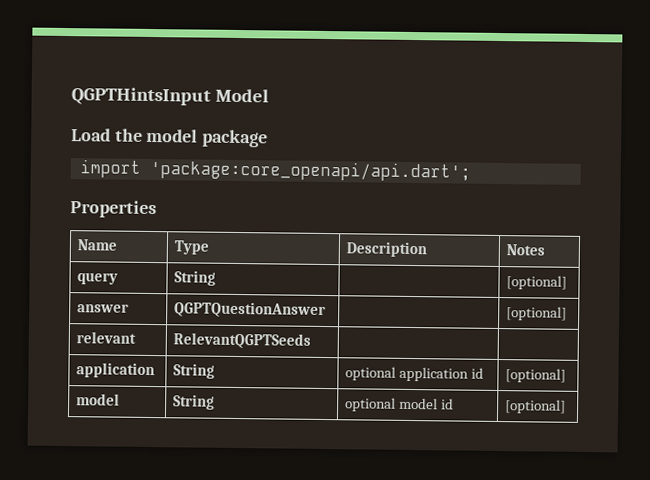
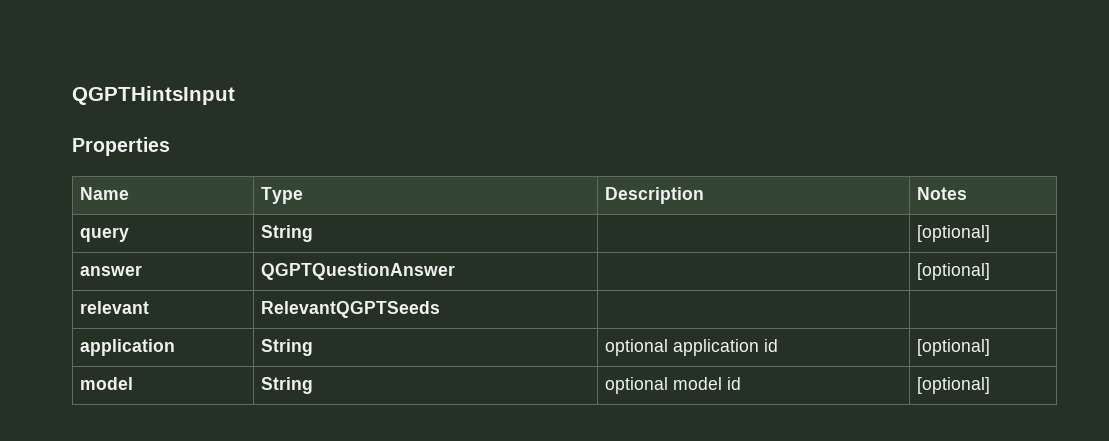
- QGPTHintsInput Model
- Load the model package
- import 'package:core_openapi/api.dart';
+ QGPTHintsInput

